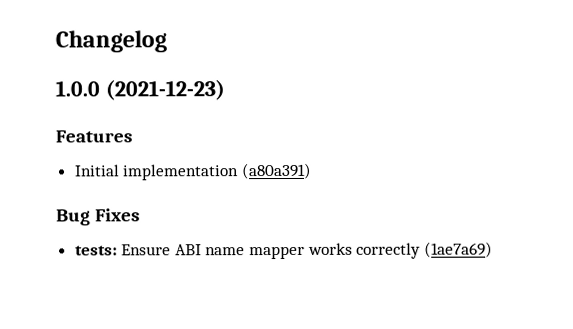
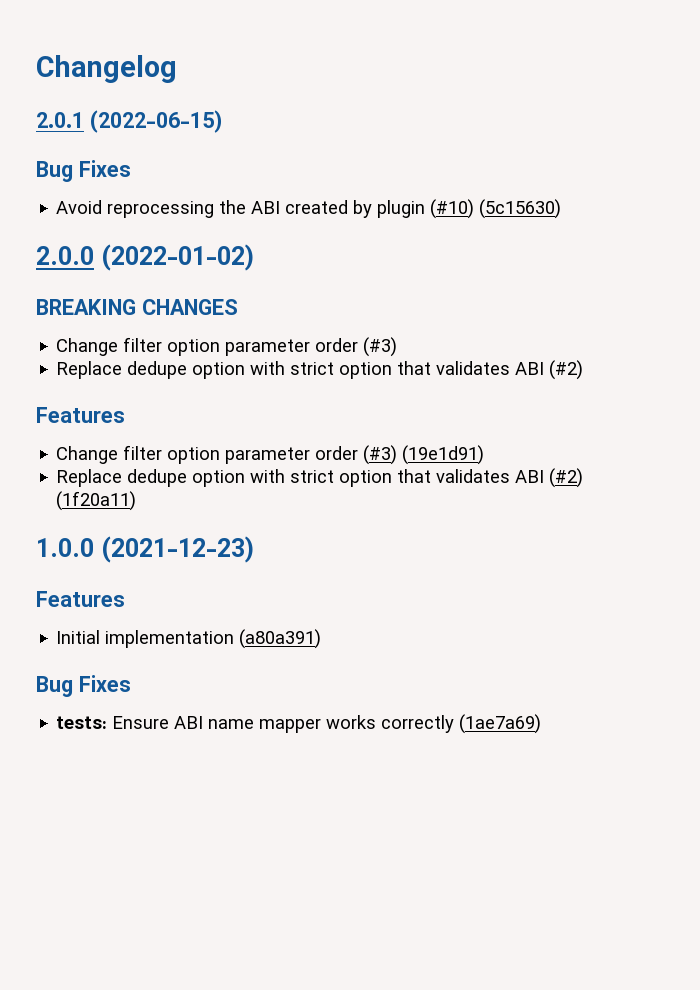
+ 2.0.1 (2022-06-15)
+ Bug Fixes
+ Avoid reprocessing the ABI created by plugin (#10) (5c15630)
+ 2.0.0 (2022-01-02)
+ BREAKING CHANGES
+ Change filter option parameter order (#3)
+ Replace dedupe option with strict option that validates ABI (#2)
+ Features
+ Change filter option parameter order (#3) (19e1d91)
+ Replace dedupe option with strict option that validates ABI (#2) (1f20a11)

